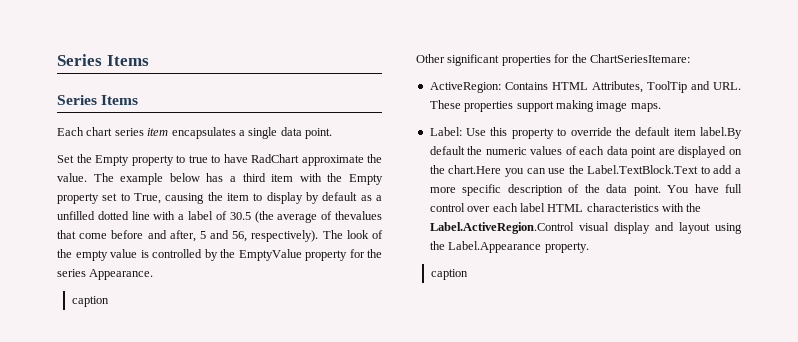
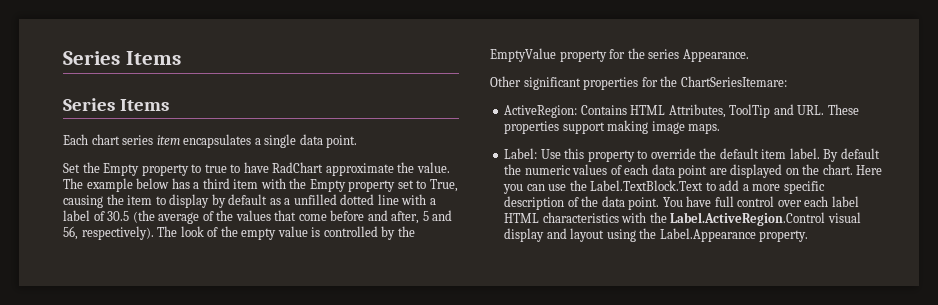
- The example below has a third item with the Empty property set to True, causing the item to display by default as a unfilled dotted line with a label of 30.5 (the average of thevalues that come before and after, 5 and 56, respectively).
+ The example below has a third item with the Empty property set to True, causing the item to display by default as a unfilled dotted line with a label of 30.5 (the average of the values that come before and after, 5 and 56, respectively).
  The look of the empty value is controlled by the EmptyValue property for the series Appearance.
- caption
- Label: Use this property to override the default item label.By default the numeric values of each data point are displayed on the chart.Here you can use the Label.TextBlock.Text to add a more specific description of the data point.
+ Label: Use this property to override the default item label. By default the numeric values of each data point are displayed on the chart. Here you can use the Label.TextBlock.Text to add a more specific description of the data point.
  You have full control over each label HTML characteristics with the Label.ActiveRegion.Control visual display and layout using the Label.Appearance property.
- caption

